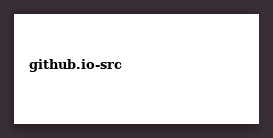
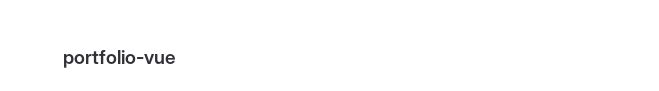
- github.io-src
+ portfolio-vue

